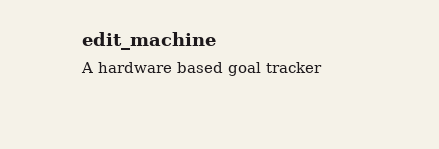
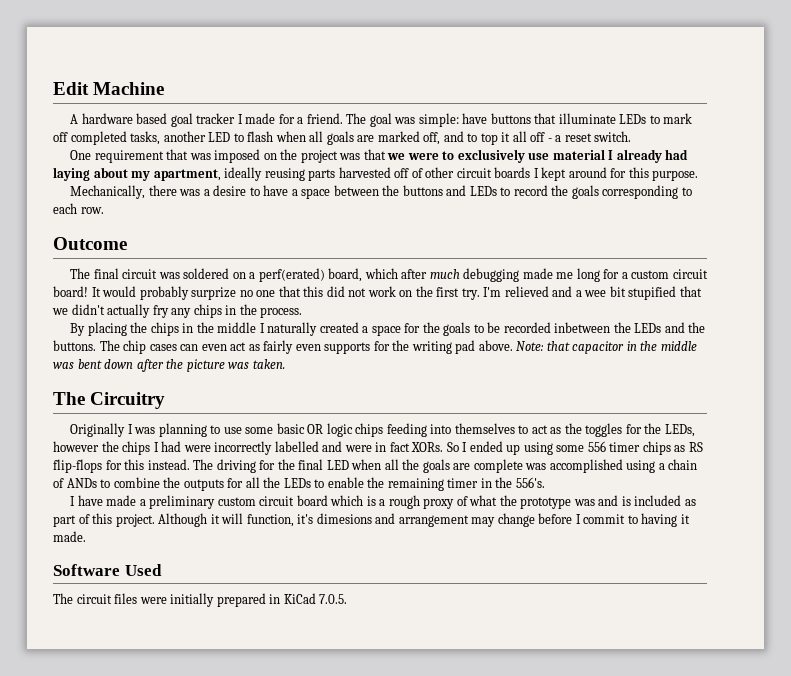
- edit_machine
+ Edit Machine
- A hardware based goal tracker
+ A hardware based goal tracker I made for a friend. The goal was simple: have buttons that illuminate LEDs to mark off completed tasks, another LED to flash when all goals are marked off, and to top it all off - a reset switch.
+ One requirement that was imposed on the project was that we were to exclusively use material I already had laying about my apartment, ideally reusing parts harvested off of other circuit boards I kept around for this purpose.
+ Mechanically, there was a desire to have a space between the buttons and LEDs to record the goals corresponding to each row.
+ Outcome
+ The final circuit was soldered on a perf(erated) board, which after much debugging made me long for a custom circuit board! It would probably surprize no one that this did not work on the first try. I'm relieved and a wee bit stupified that we didn't actually fry any chips in the process.
+ By placing the chips in the middle I naturally created a space for the goals to be recorded inbetween the LEDs and the buttons. The chip cases can even act as fairly even supports for the writing pad above. Note: that capacitor in the middle was bent down after the picture was taken.
+ The Circuitry
+ Originally I was planning to use some basic OR logic chips feeding into themselves to act as the toggles for the LEDs, however the chips I had were incorrectly labelled and were in fact XORs. So I ended up using some 556 timer chips as RS flip-flops for this instead. The driving for the final LED when all the goals are complete was accomplished using a chain of ANDs to combine the outputs for all the LEDs to enable the remaining timer in the 556's.
+ I have made a preliminary custom circuit board which is a rough proxy of what the prototype was and is included as part of this project. Although it will function, it's dimesions and arrangement may change before I commit to having it made.
+ Software Used
+ The circuit files were initially prepared in KiCad 7.0.5.

